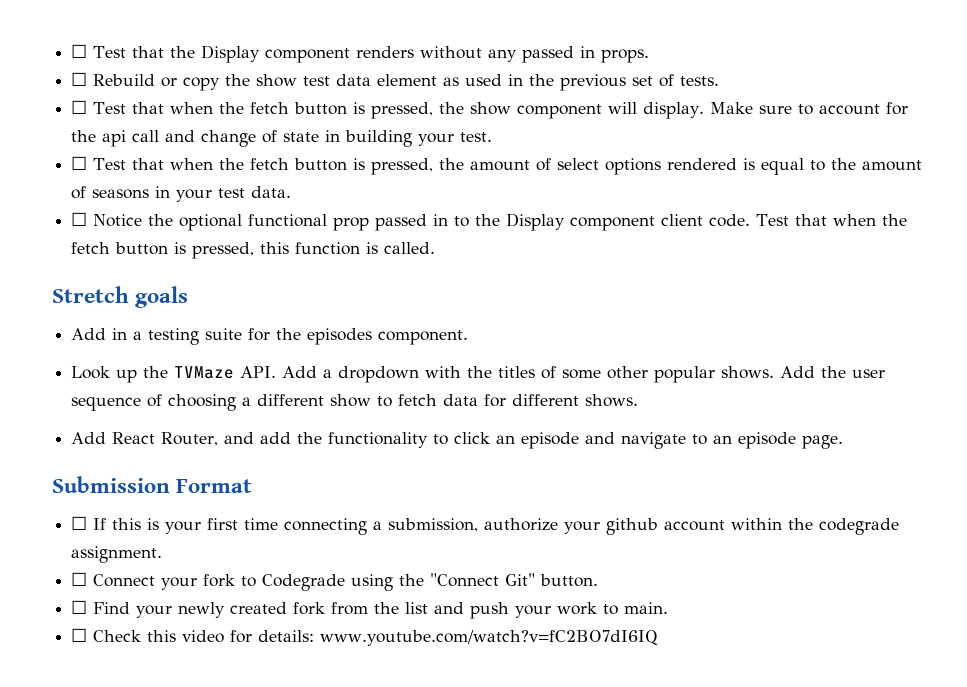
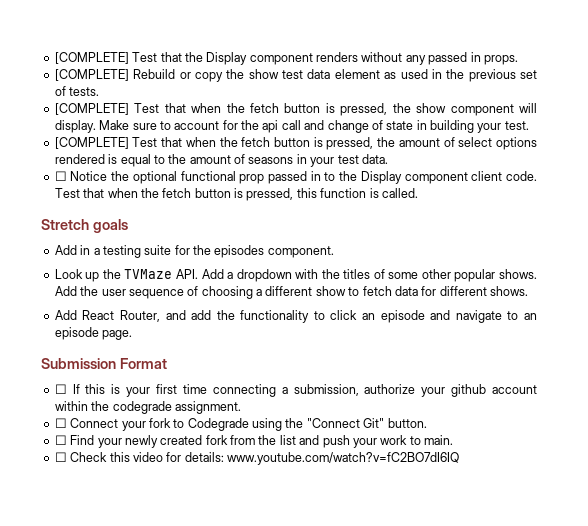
- ☐ Test that the Display component renders without any passed in props.
+ [COMPLETE] Test that the Display component renders without any passed in props.
- ☐ Rebuild or copy the show test data element as used in the previous set of tests.
+ [COMPLETE] Rebuild or copy the show test data element as used in the previous set of tests.
- ☐ Test that when the fetch button is pressed, the show component will display.
+ [COMPLETE] Test that when the fetch button is pressed, the show component will display.
- ☐ Test that when the fetch button is pressed, the amount of select options rendered is equal to the amount of seasons in your test data.
+ [COMPLETE] Test that when the fetch button is pressed, the amount of select options rendered is equal to the amount of seasons in your test data.

